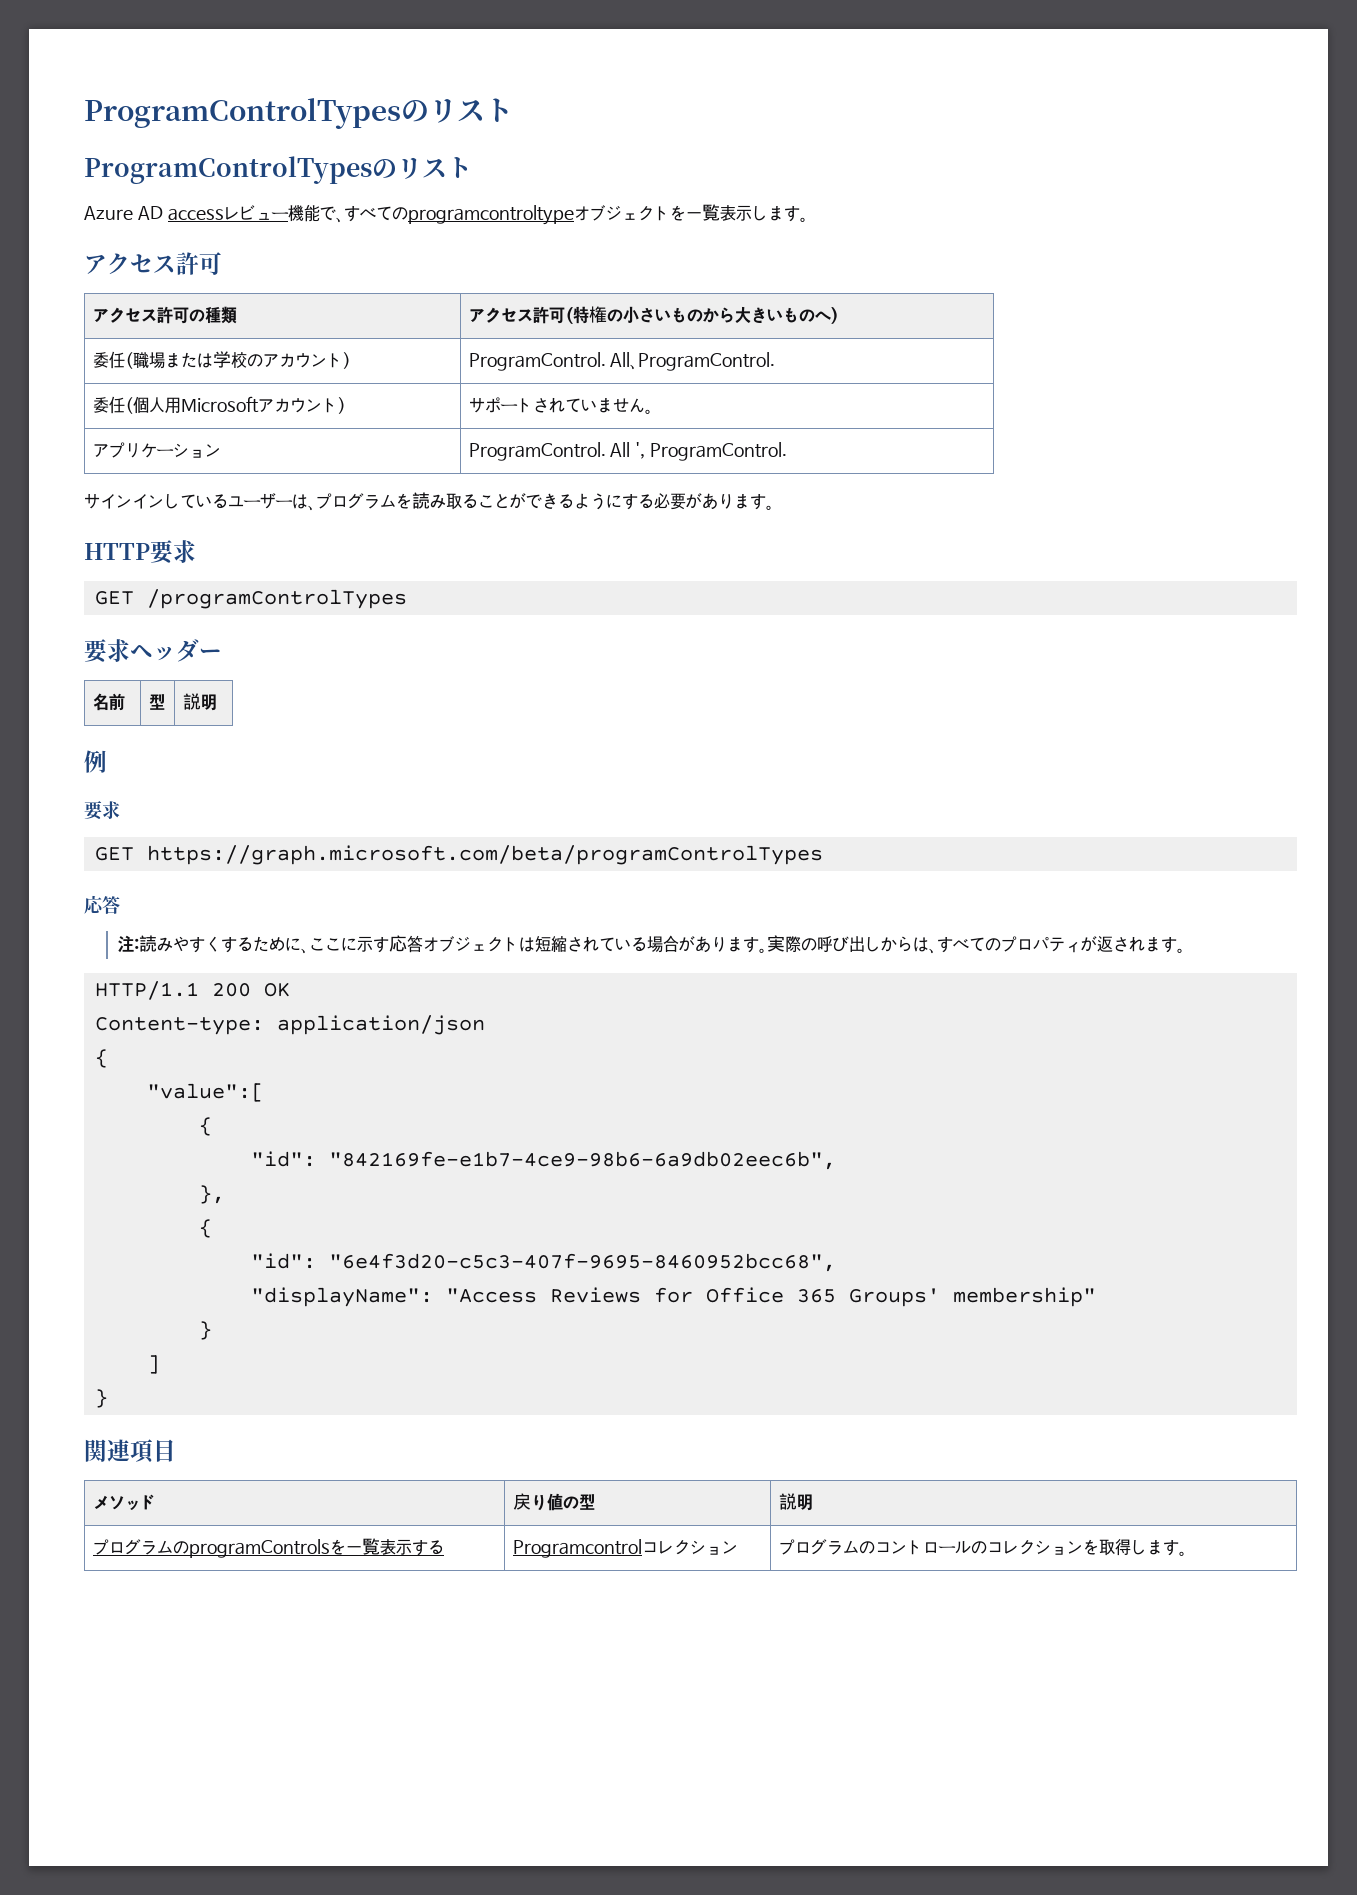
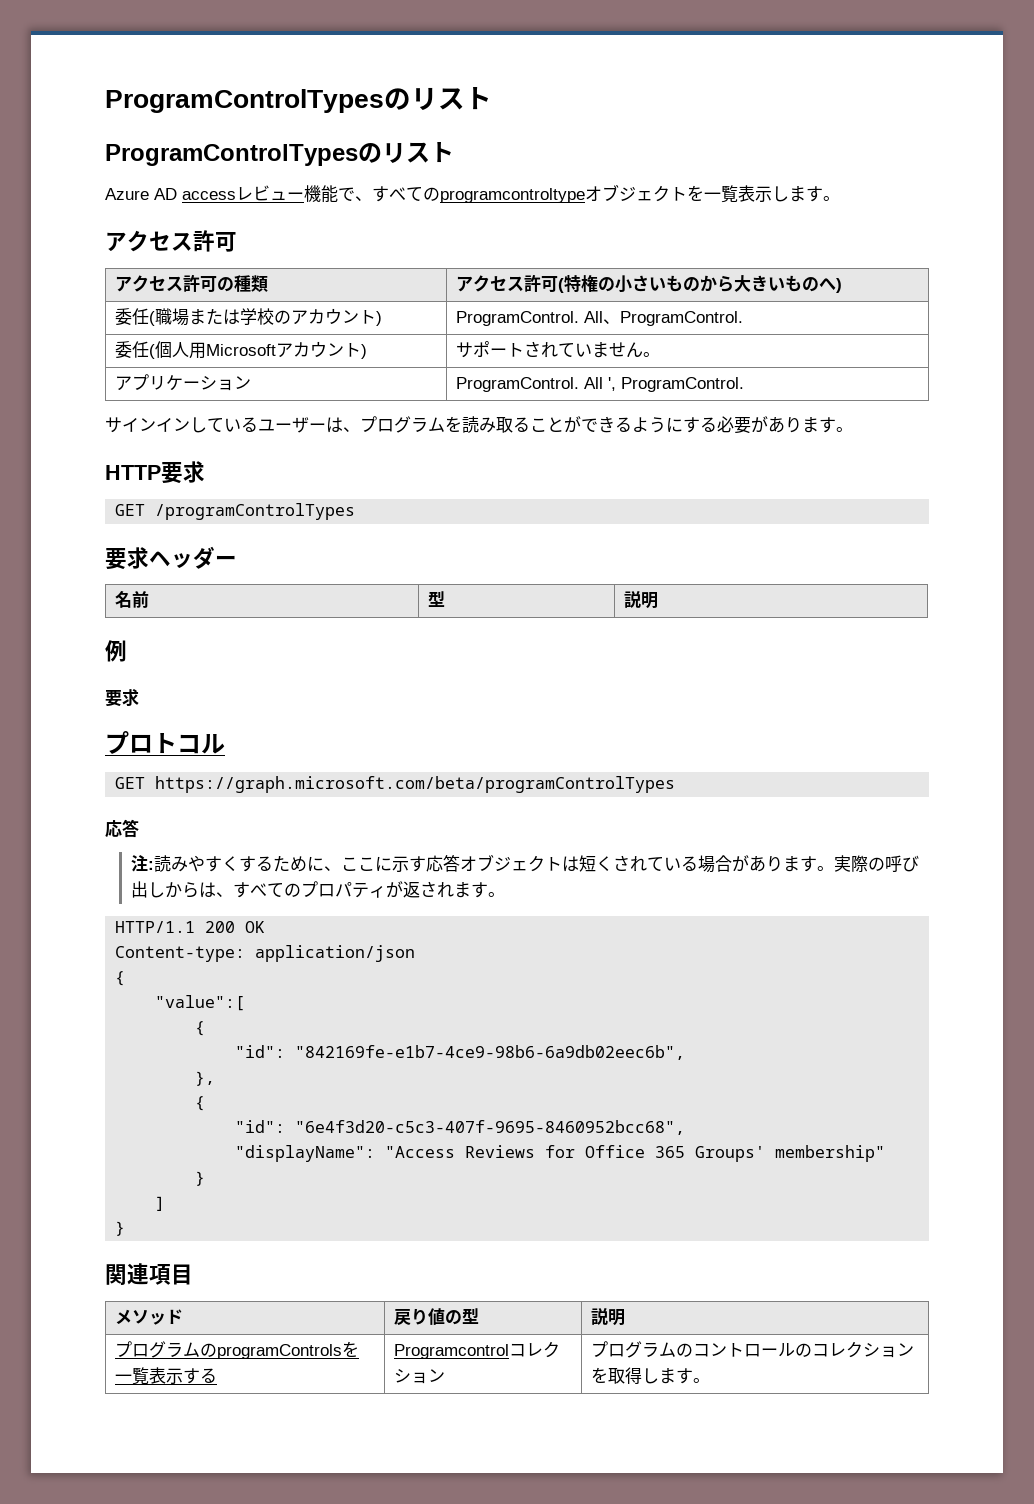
+ プロトコル
- 注:読みやすくするために、ここに示す応答オブジェクトは短縮されている場合があります。
+ 注:読みやすくするために、ここに示す応答オブジェクトは短くされている場合があります。

